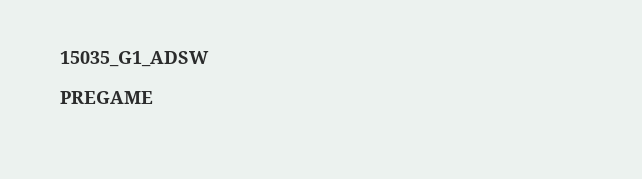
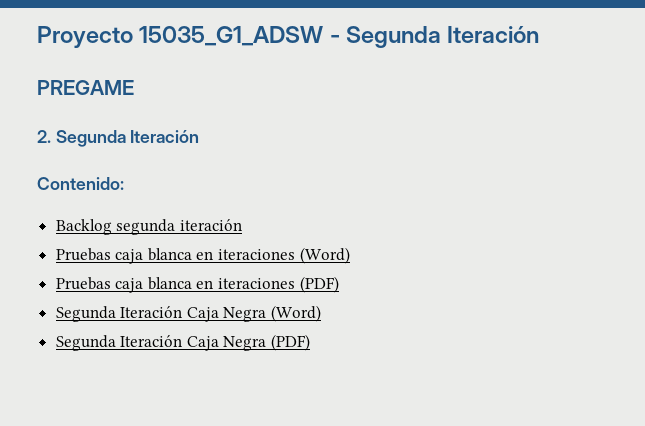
- 15035_G1_ADSW
+ Proyecto 15035_G1_ADSW - Segunda Iteración
  PREGAME
+ 2. Segunda Iteración
+ Contenido:
+ Backlog segunda iteración
+ Pruebas caja blanca en iteraciones (Word)
+ Pruebas caja blanca en iteraciones (PDF)
+ Segunda Iteración Caja Negra (Word)
+ Segunda Iteración Caja Negra (PDF)

